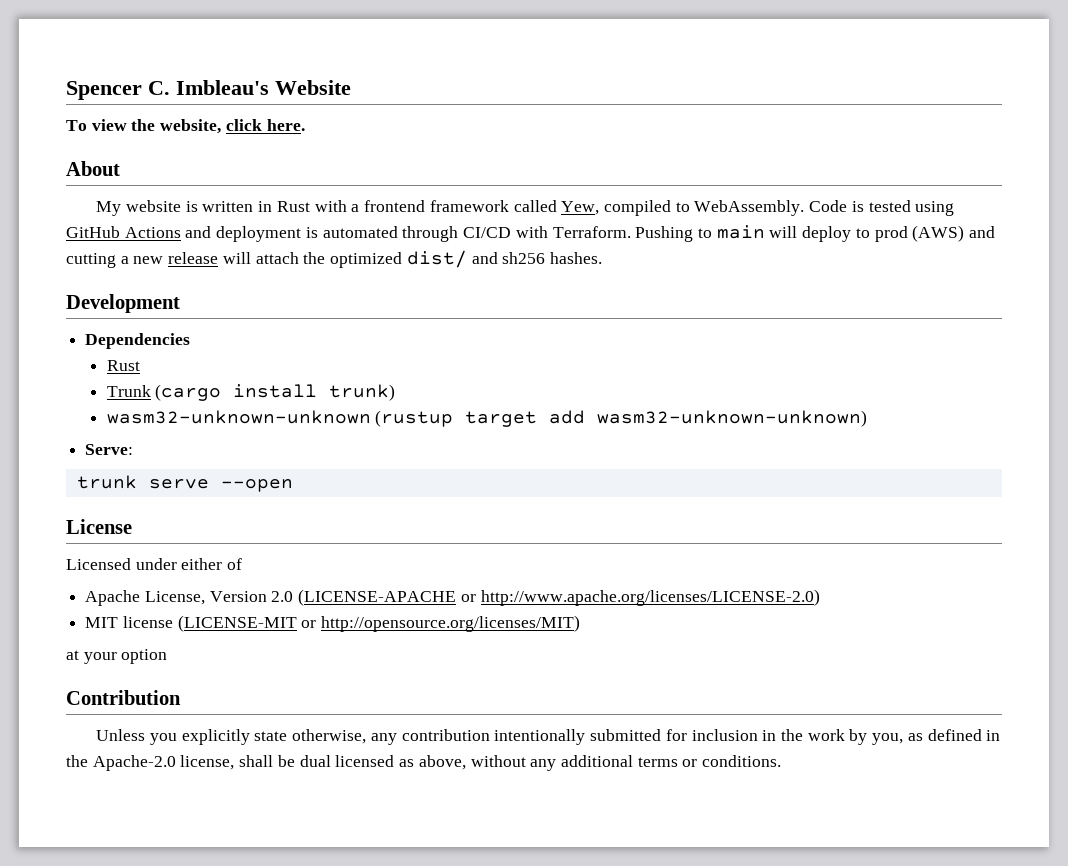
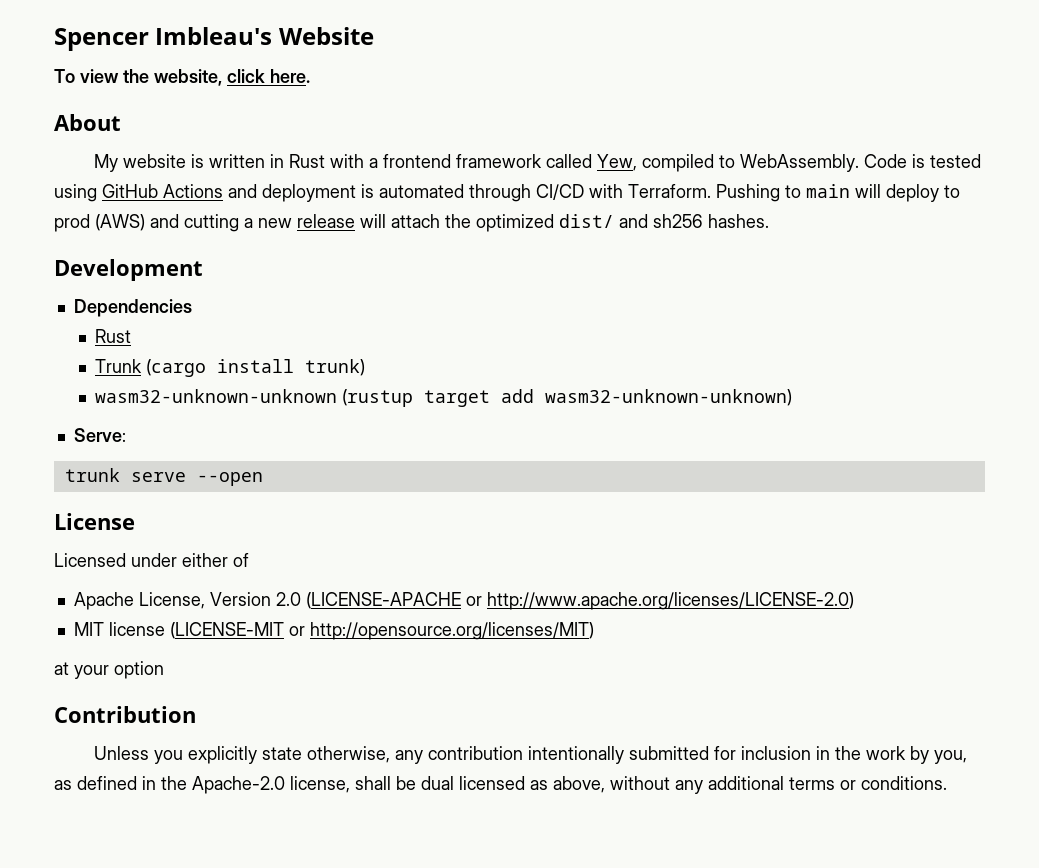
- Spencer C. Imbleau's Website
+ Spencer Imbleau's Website

